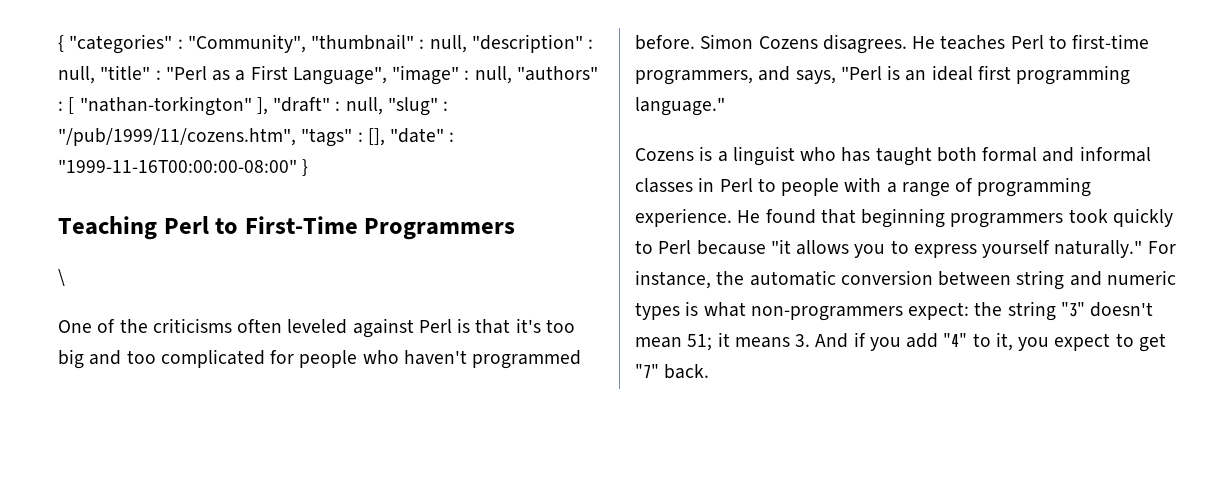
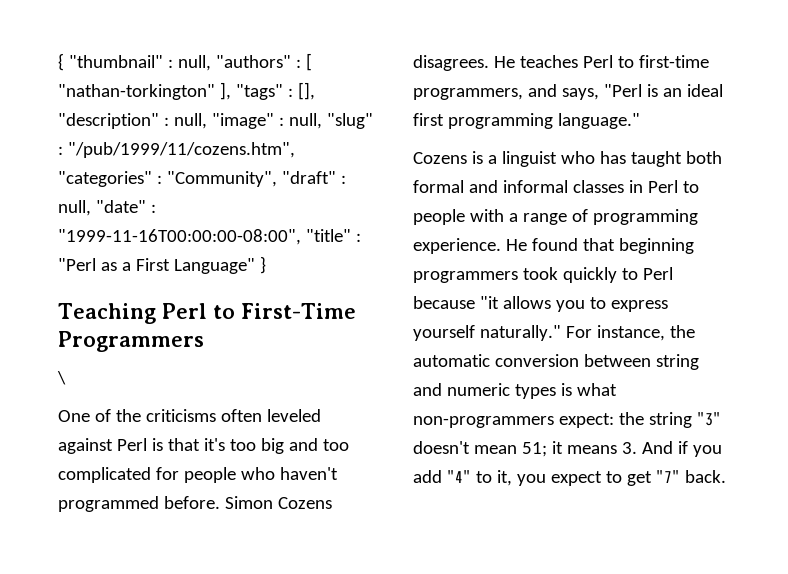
- { "categories" : "Community", "thumbnail" : null, "description" : null, "title" : "Perl as a First Language", "image" : null, "authors" : [ "nathan-torkington" ], "draft" : null, "slug" : "/pub/1999/11/cozens.htm", "tags" : [], "date" : "1999-11-16T00:00:00-08:00" }
+ { "thumbnail" : null, "authors" : [ "nathan-torkington" ], "tags" : [], "description" : null, "image" : null, "slug" : "/pub/1999/11/cozens.htm", "categories" : "Community", "draft" : null, "date" : "1999-11-16T00:00:00-08:00", "title" : "Perl as a First Language" }

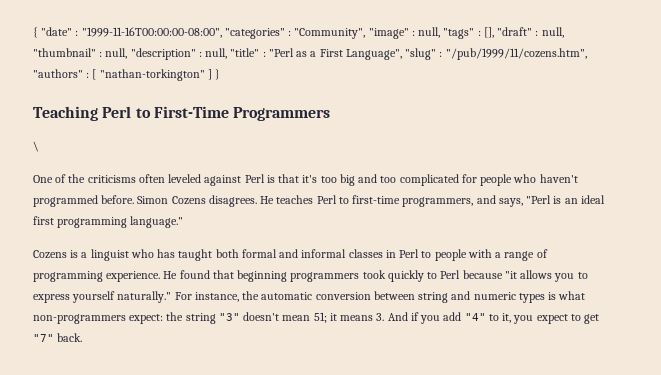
- { "thumbnail" : null, "authors" : [ "nathan-torkington" ], "tags" : [], "description" : null, "image" : null, "slug" : "/pub/1999/11/cozens.htm", "categories" : "Community", "draft" : null, "date" : "1999-11-16T00:00:00-08:00", "title" : "Perl as a First Language" }
+ { "date" : "1999-11-16T00:00:00-08:00", "categories" : "Community", "image" : null, "tags" : [], "draft" : null, "thumbnail" : null, "description" : null, "title" : "Perl as a First Language", "slug" : "/pub/1999/11/cozens.htm", "authors" : [ "nathan-torkington" ] }

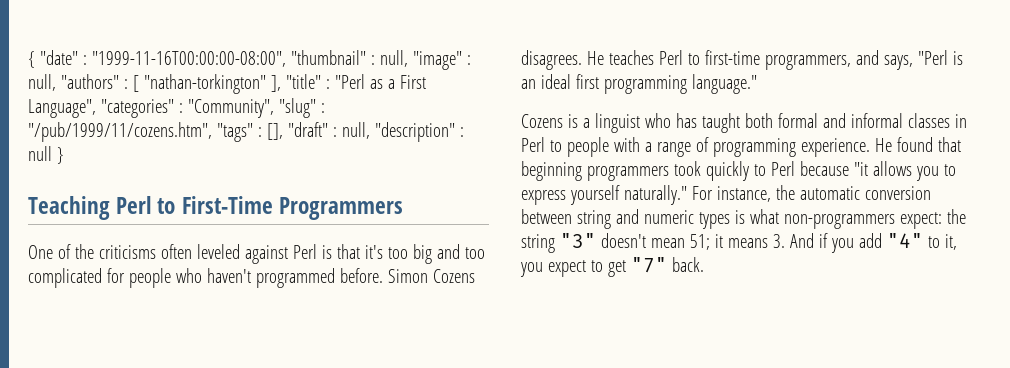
- { "date" : "1999-11-16T00:00:00-08:00", "categories" : "Community", "image" : null, "tags" : [], "draft" : null, "thumbnail" : null, "description" : null, "title" : "Perl as a First Language", "slug" : "/pub/1999/11/cozens.htm", "authors" : [ "nathan-torkington" ] }
+ { "date" : "1999-11-16T00:00:00-08:00", "thumbnail" : null, "image" : null, "authors" : [ "nathan-torkington" ], "title" : "Perl as a First Language", "categories" : "Community", "slug" : "/pub/1999/11/cozens.htm", "tags" : [], "draft" : null, "description" : null }
- \

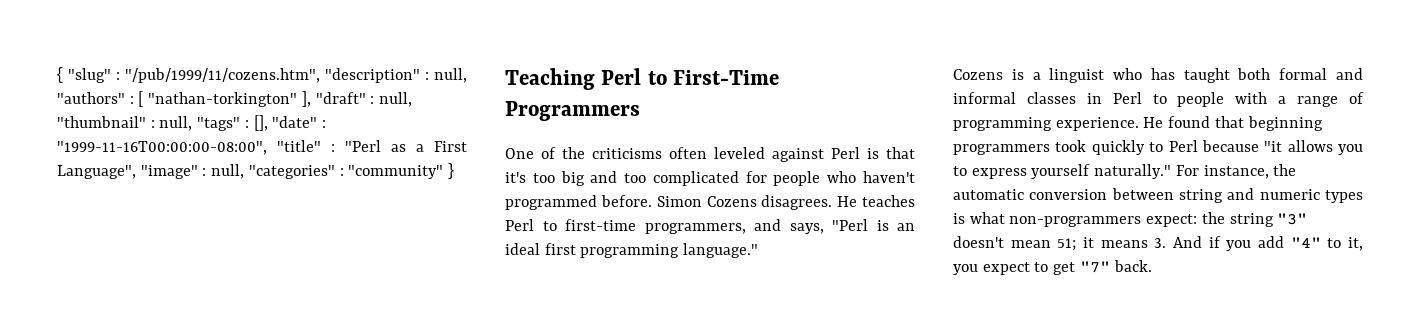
- { "date" : "1999-11-16T00:00:00-08:00", "thumbnail" : null, "image" : null, "authors" : [ "nathan-torkington" ], "title" : "Perl as a First Language", "categories" : "Community", "slug" : "/pub/1999/11/cozens.htm", "tags" : [], "draft" : null, "description" : null }
+ { "slug" : "/pub/1999/11/cozens.htm", "description" : null, "authors" : [ "nathan-torkington" ], "draft" : null, "thumbnail" : null, "tags" : [], "date" : "1999-11-16T00:00:00-08:00", "title" : "Perl as a First Language", "image" : null, "categories" : "community" }

